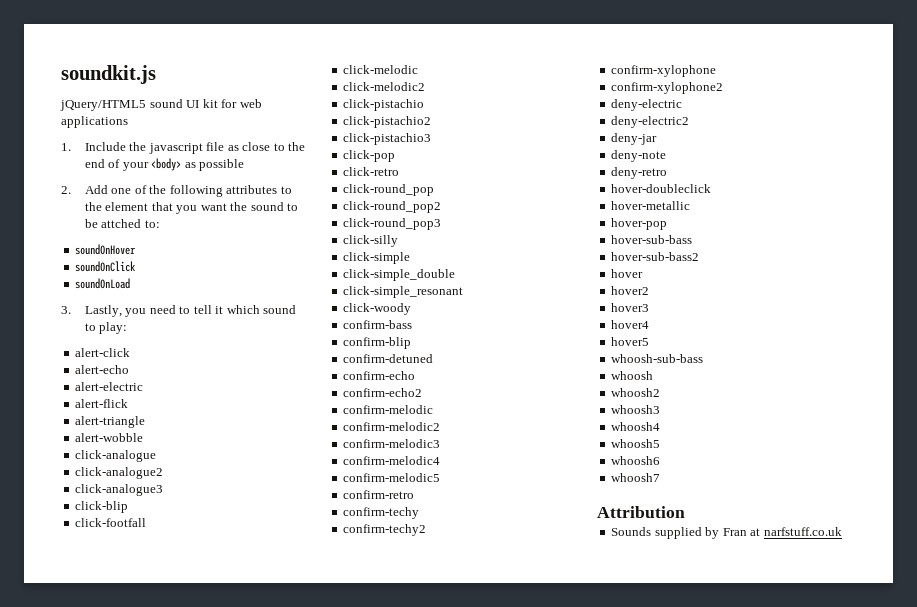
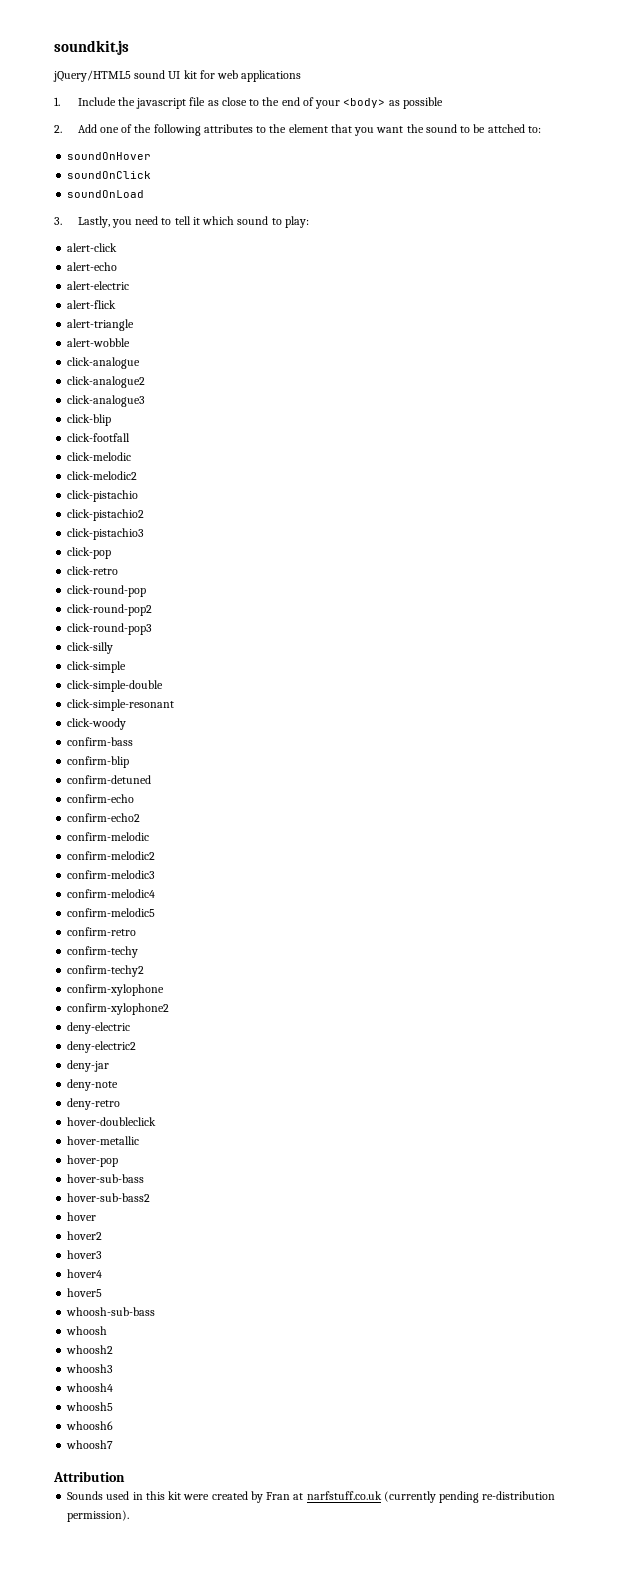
- click-round_pop
- click-round_pop2
- click-round_pop3
+ click-round-pop
+ click-round-pop2
+ click-round-pop3
- click-simple_double
- click-simple_resonant
+ click-simple-double
+ click-simple-resonant
- Sounds supplied by Fran at narfstuff.co.uk
+ Sounds used in this kit were created by Fran at narfstuff.co.uk (currently pending re-distribution permission).

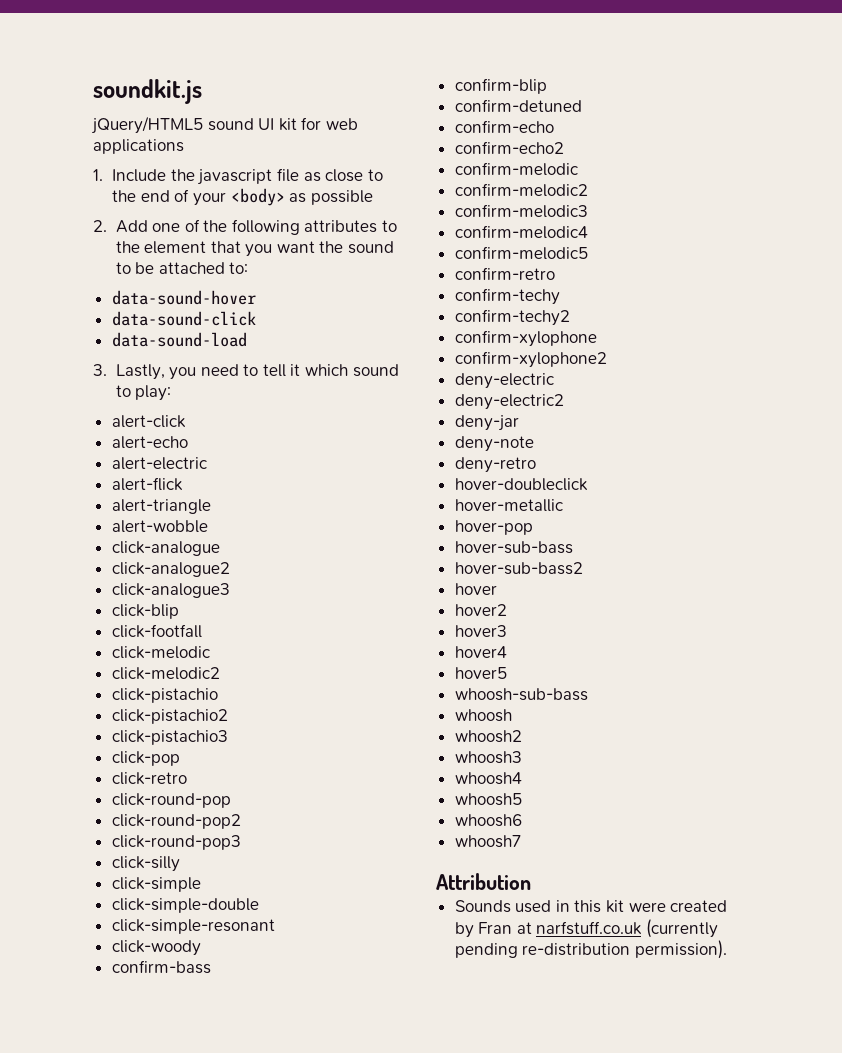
- 2. Add one of the following attributes to the element that you want the sound to be attched to:
+ 2. Add one of the following attributes to the element that you want the sound to be attached to:
- soundOnHover
- soundOnClick
- soundOnLoad
+ data-sound-hover
+ data-sound-click
+ data-sound-load

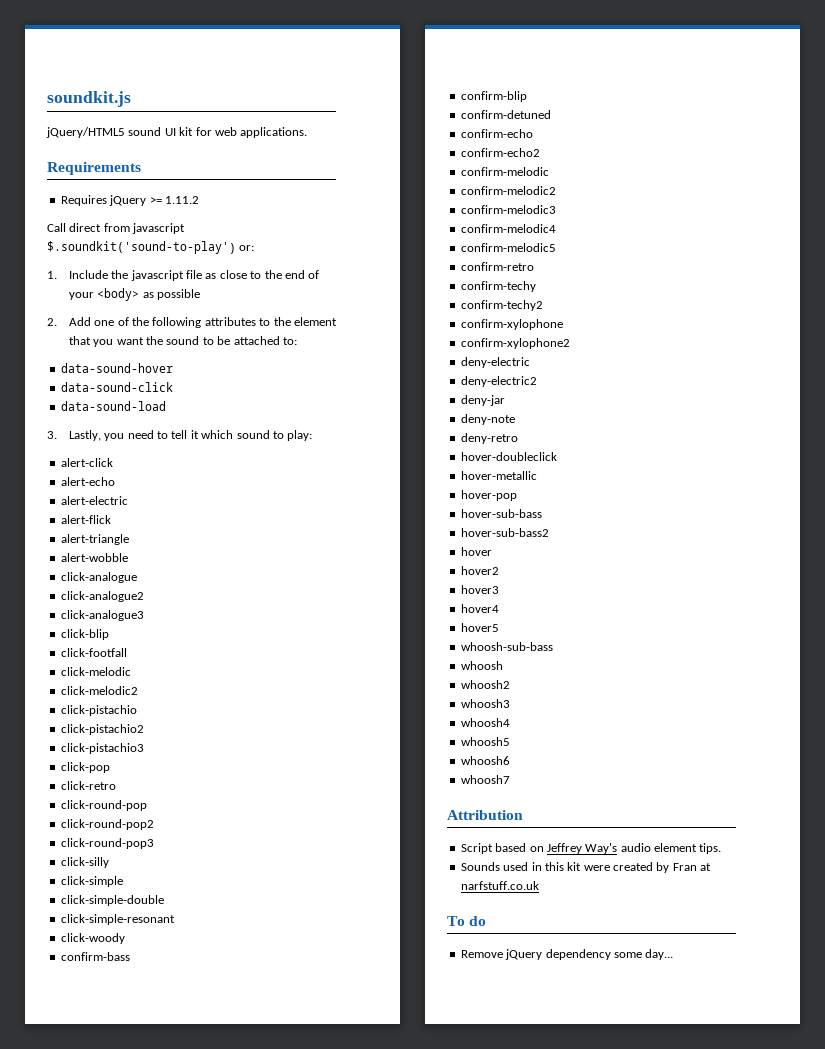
- jQuery/HTML5 sound UI kit for web applications
+ jQuery/HTML5 sound UI kit for web applications.
+ Requirements
+ Requires jQuery >= 1.11.2
+ Call direct from javascript $.soundkit('sound-to-play') or:
+ Script based on Jeffrey Way's audio element tips.
- Sounds used in this kit were created by Fran at narfstuff.co.uk (currently pending re-distribution permission).
+ Sounds used in this kit were created by Fran at narfstuff.co.uk
+ To do
+ Remove jQuery dependency some day...

